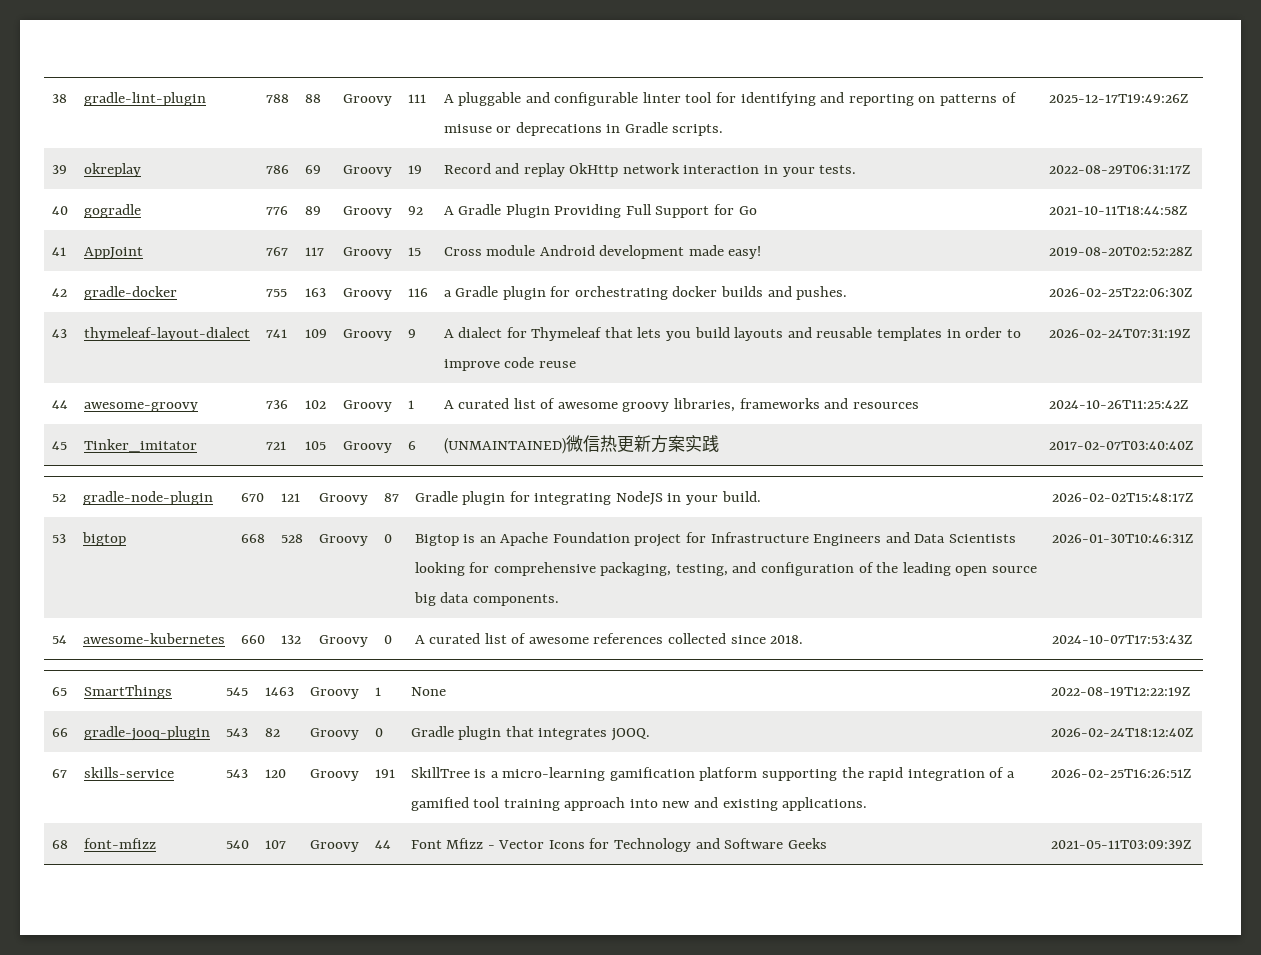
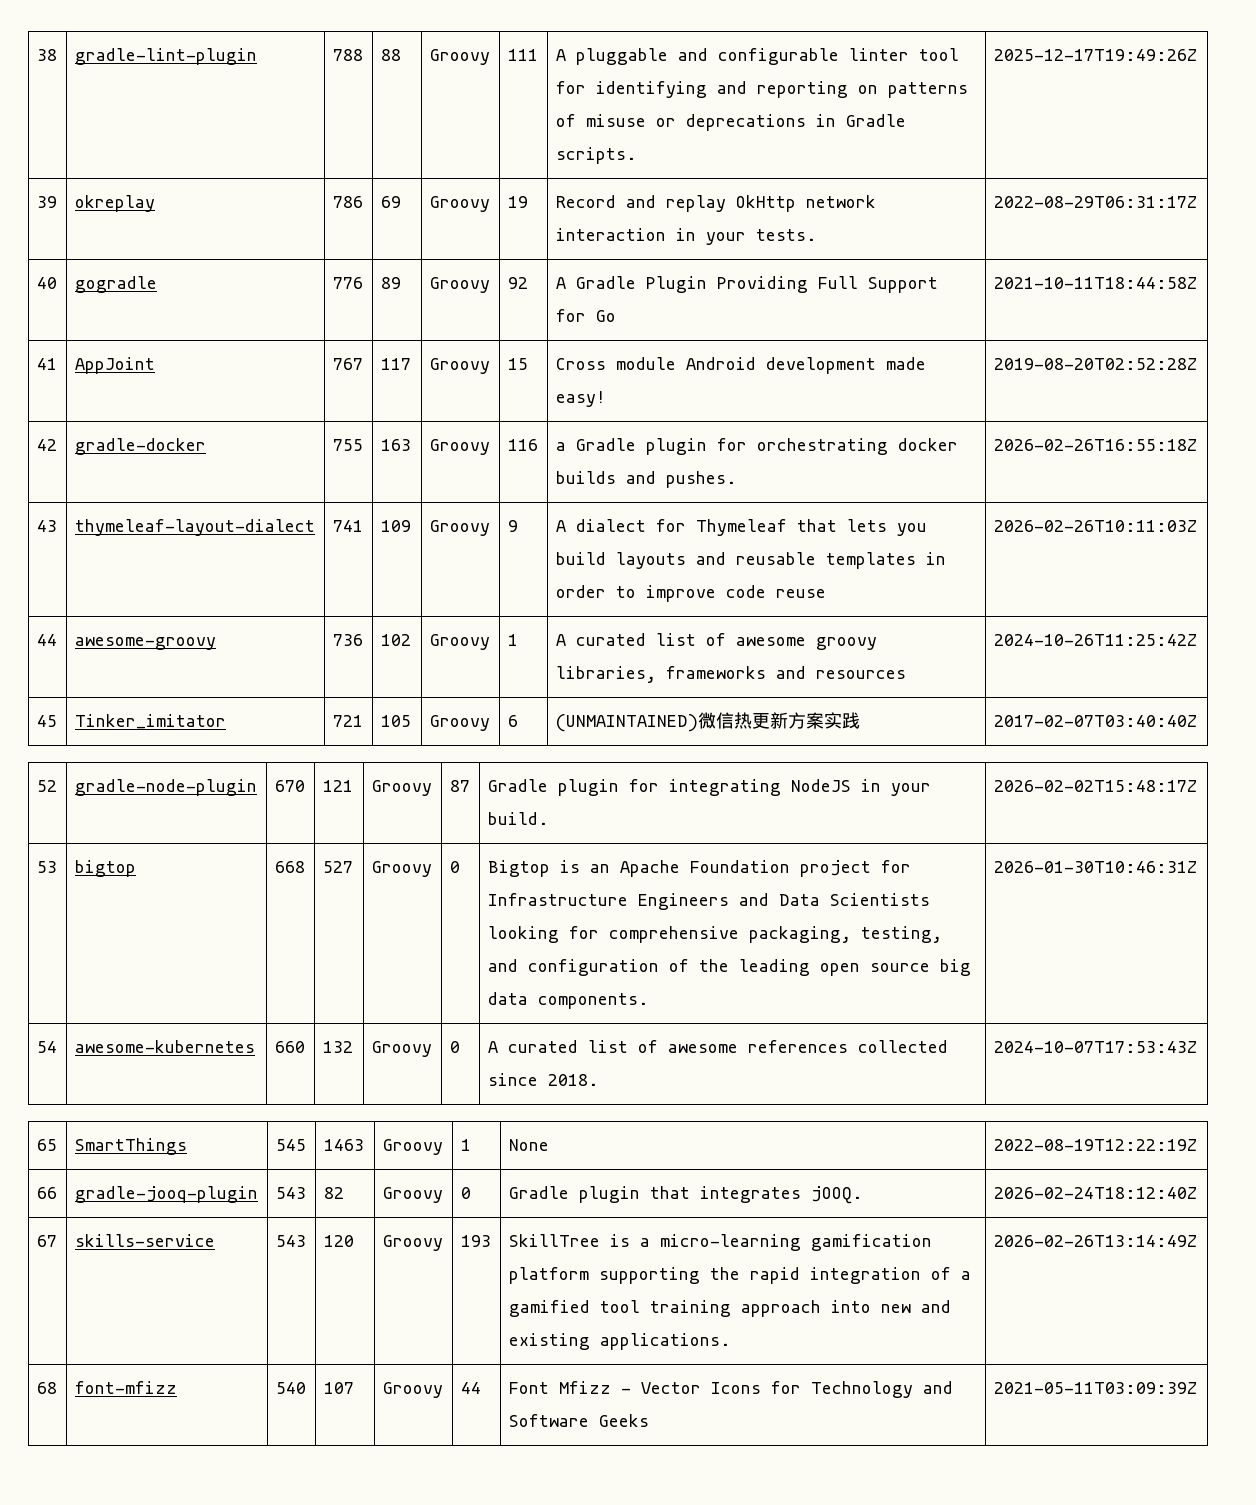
- 42 | gradle-docker | 755 | 163 | Groovy | 116 | a Gradle plugin for orchestrating docker builds and pushes. | 2026-02-25T22:06:30Z
+ 42 | gradle-docker | 755 | 163 | Groovy | 116 | a Gradle plugin for orchestrating docker builds and pushes. | 2026-02-26T16:55:18Z
- 43 | thymeleaf-layout-dialect | 741 | 109 | Groovy | 9 | A dialect for Thymeleaf that lets you build layouts and reusable templates in order to improve code reuse | 2026-02-24T07:31:19Z
+ 43 | thymeleaf-layout-dialect | 741 | 109 | Groovy | 9 | A dialect for Thymeleaf that lets you build layouts and reusable templates in order to improve code reuse | 2026-02-26T10:11:03Z
- 53 | bigtop | 668 | 528 | Groovy | 0 | Bigtop is an Apache Foundation project for Infrastructure Engineers and Data Scientists looking for comprehensive packaging, testing, and configuration of the leading open source big data components. | 2026-01-30T10:46:31Z
+ 53 | bigtop | 668 | 527 | Groovy | 0 | Bigtop is an Apache Foundation project for Infrastructure Engineers and Data Scientists looking for comprehensive packaging, testing, and configuration of the leading open source big data components. | 2026-01-30T10:46:31Z
- 67 | skills-service | 543 | 120 | Groovy | 191 | SkillTree is a micro-learning gamification platform supporting the rapid integration of a gamified tool training approach into new and existing applications. | 2026-02-25T16:26:51Z
+ 67 | skills-service | 543 | 120 | Groovy | 193 | SkillTree is a micro-learning gamification platform supporting the rapid integration of a gamified tool training approach into new and existing applications. | 2026-02-26T13:14:49Z

